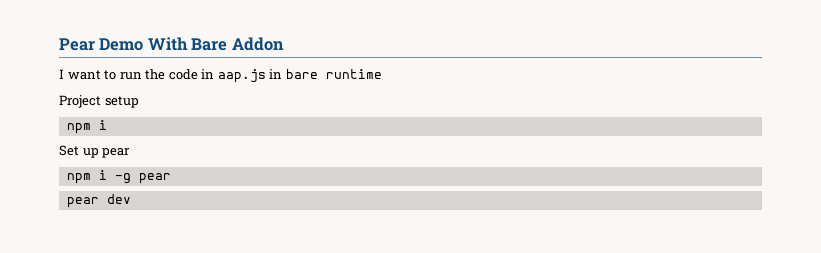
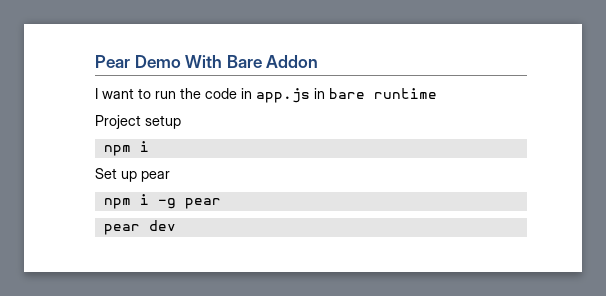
- I want to run the code in aap.js in bare runtime
+ I want to run the code in app.js in bare runtime

